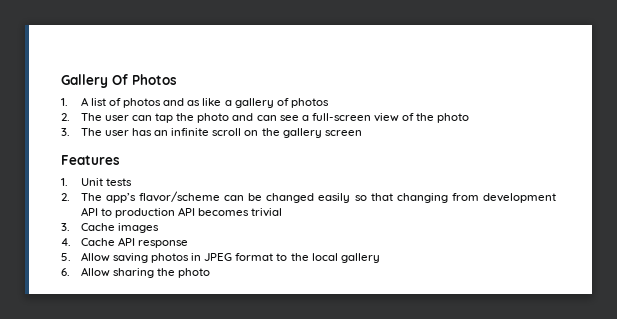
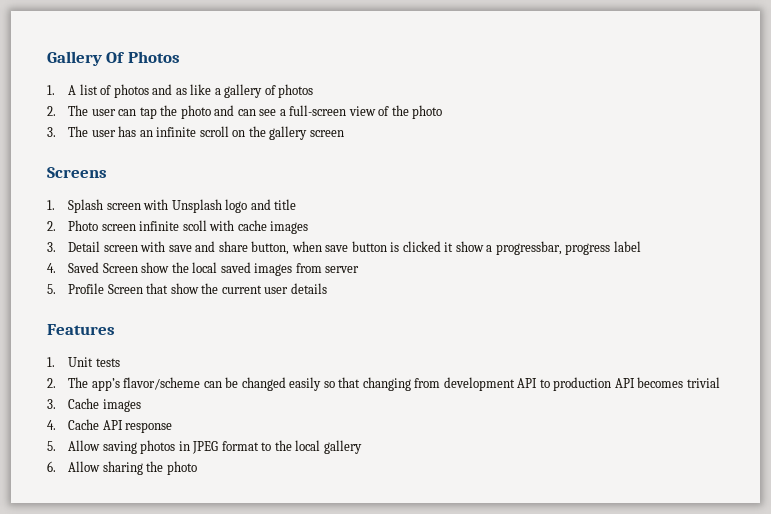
+ Screens
+ 1. Splash screen with Unsplash logo and title
+ 2. Photo screen infinite scoll with cache images
+ 3. Detail screen with save and share button, when save button is clicked it show a progressbar, progress label
+ 4. Saved Screen show the local saved images from server
+ 5. Profile Screen that show the current user details

